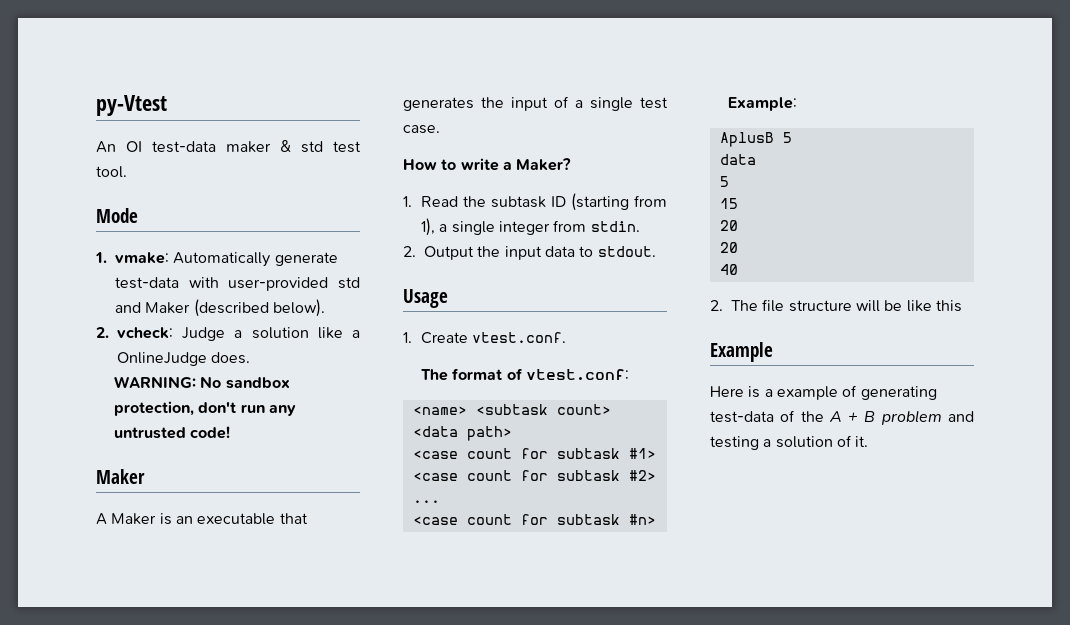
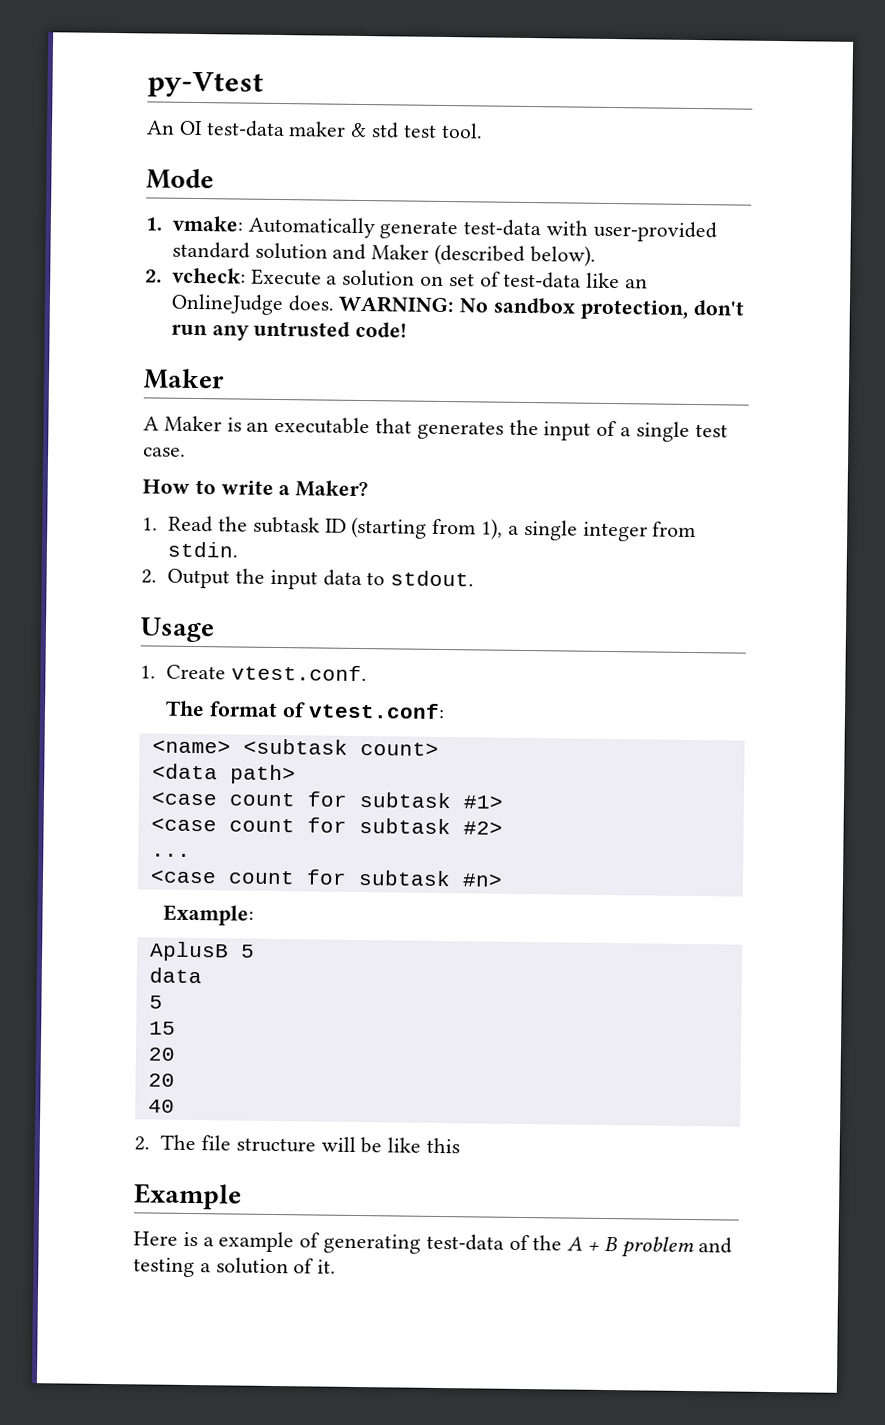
- 1. vmake: Automatically generate test-data with user-provided std and Maker (described below).
+ 1. vmake: Automatically generate test-data with user-provided standard solution and Maker (described below).
- 2. vcheck: Judge a solution like a OnlineJudge does.
- WARNING: No sandbox protection, don't run any untrusted code!
+ 2. vcheck: Execute a solution on set of test-data like an OnlineJudge does. WARNING: No sandbox protection, don't run any untrusted code!

